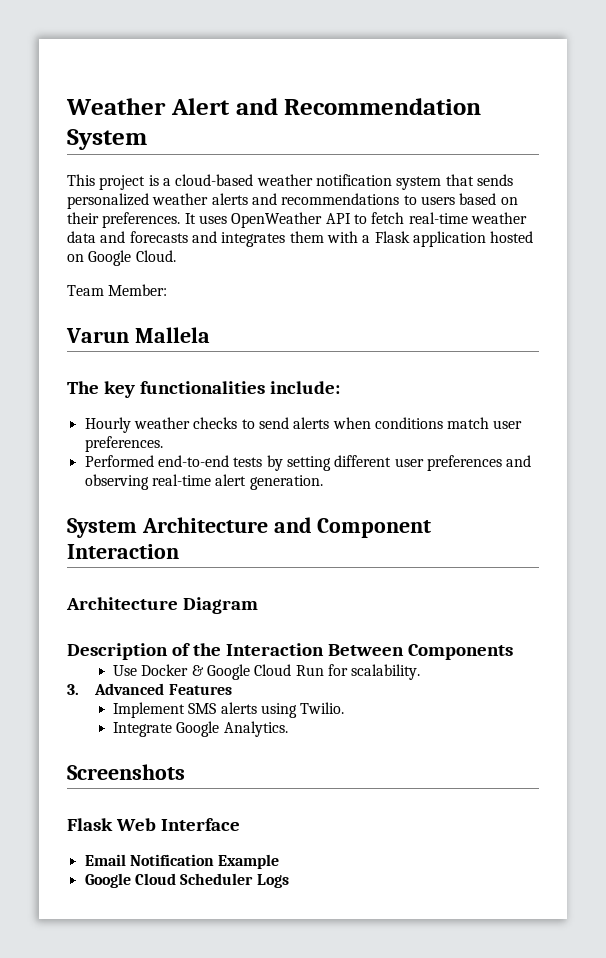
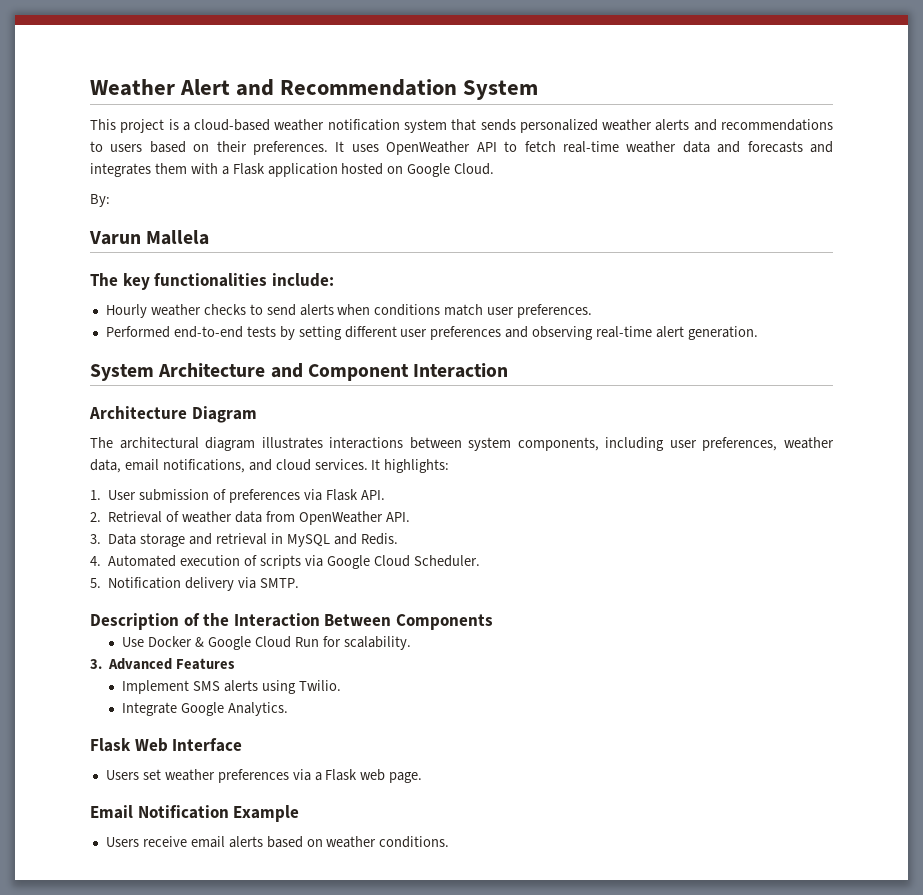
- Team Member:
+ By:
+ The architectural diagram illustrates interactions between system components, including user preferences, weather data, email notifications, and cloud services. It highlights:
+ 1. User submission of preferences via Flask API.
+ 2. Retrieval of weather data from OpenWeather API.
+ 3. Data storage and retrieval in MySQL and Redis.
+ 4. Automated execution of scripts via Google Cloud Scheduler.
+ 5. Notification delivery via SMTP.
- Screenshots
+ Users set weather preferences via a Flask web page.
  Email Notification Example
- Google Cloud Scheduler Logs
+ Users receive email alerts based on weather conditions.

